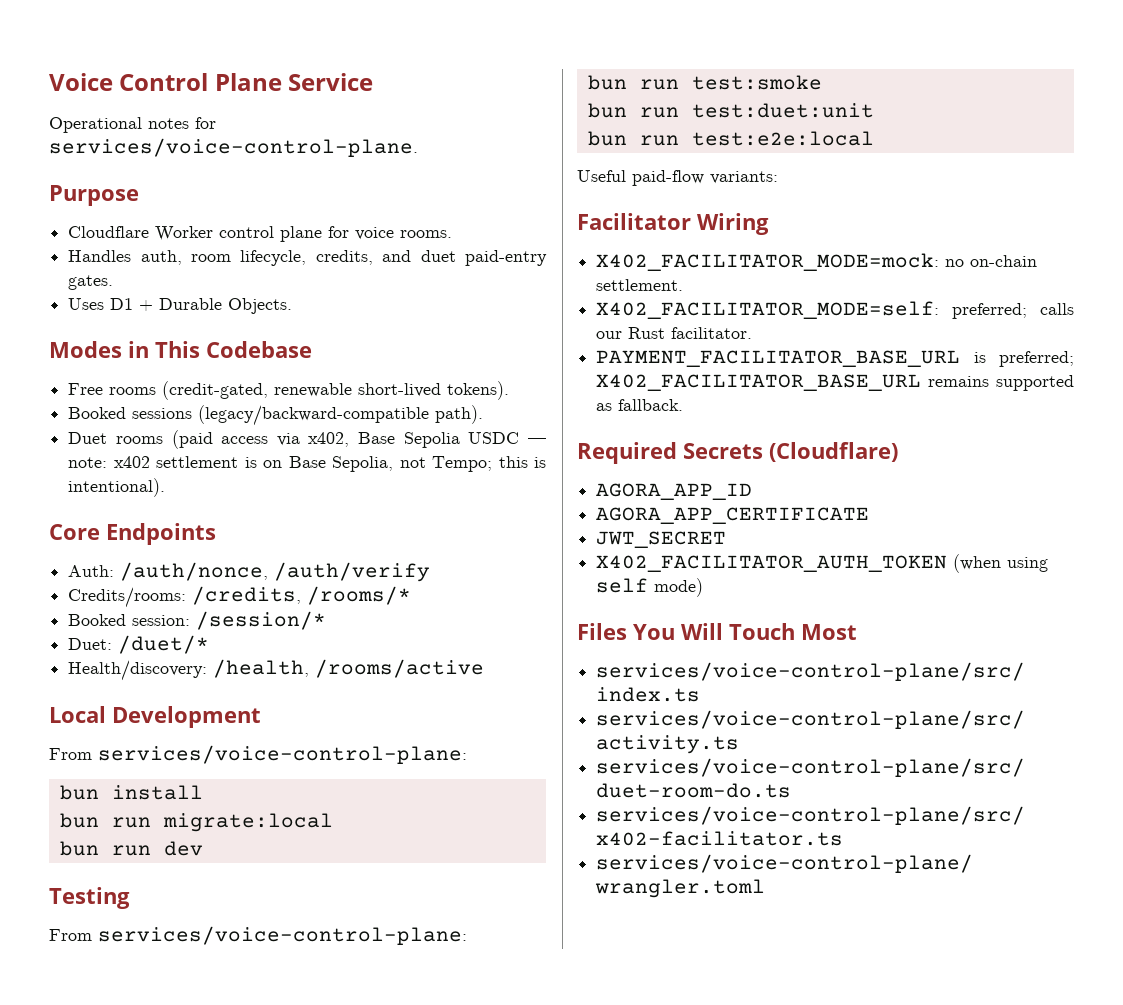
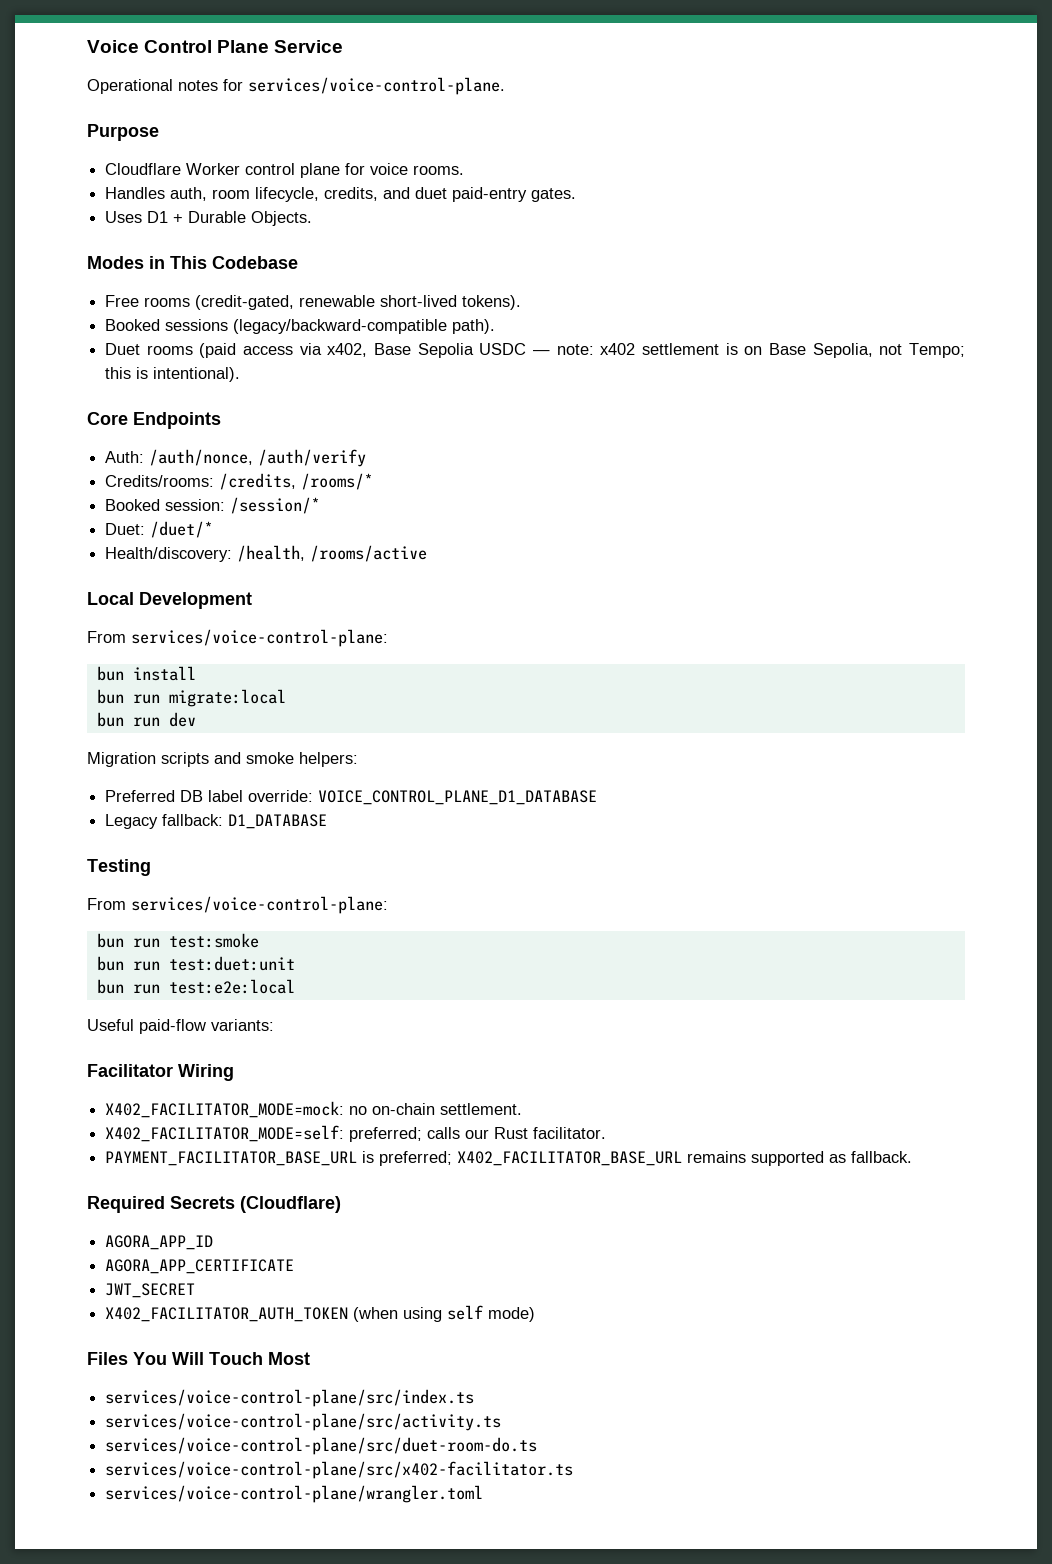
+ Migration scripts and smoke helpers:
+ Preferred DB label override: VOICE_CONTROL_PLANE_D1_DATABASE
+ Legacy fallback: D1_DATABASE

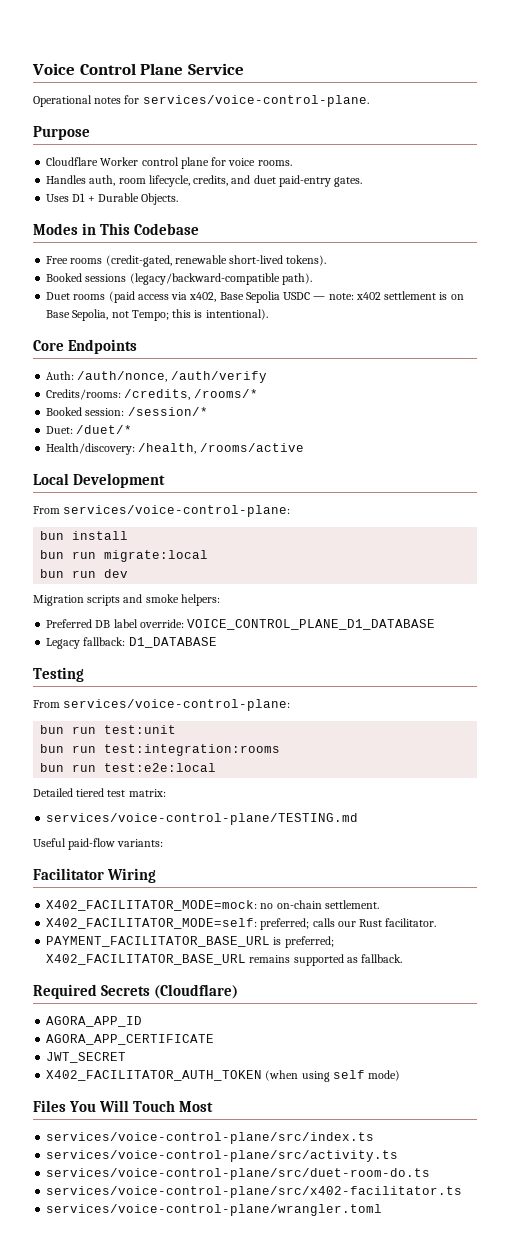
- bun run test:smoke
- bun run test:duet:unit
+ bun run test:unit
+ bun run test:integration:rooms
+ Detailed tiered test matrix:
+ services/voice-control-plane/TESTING.md

